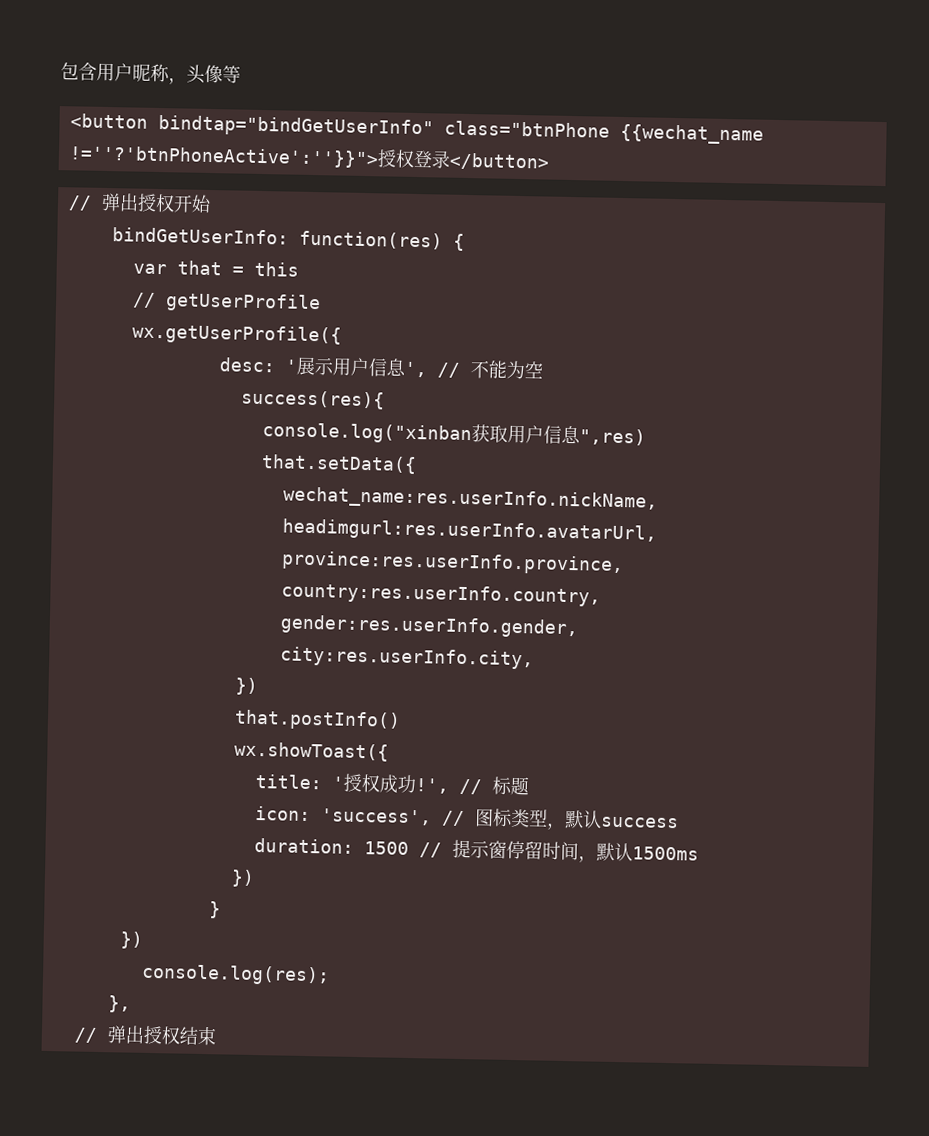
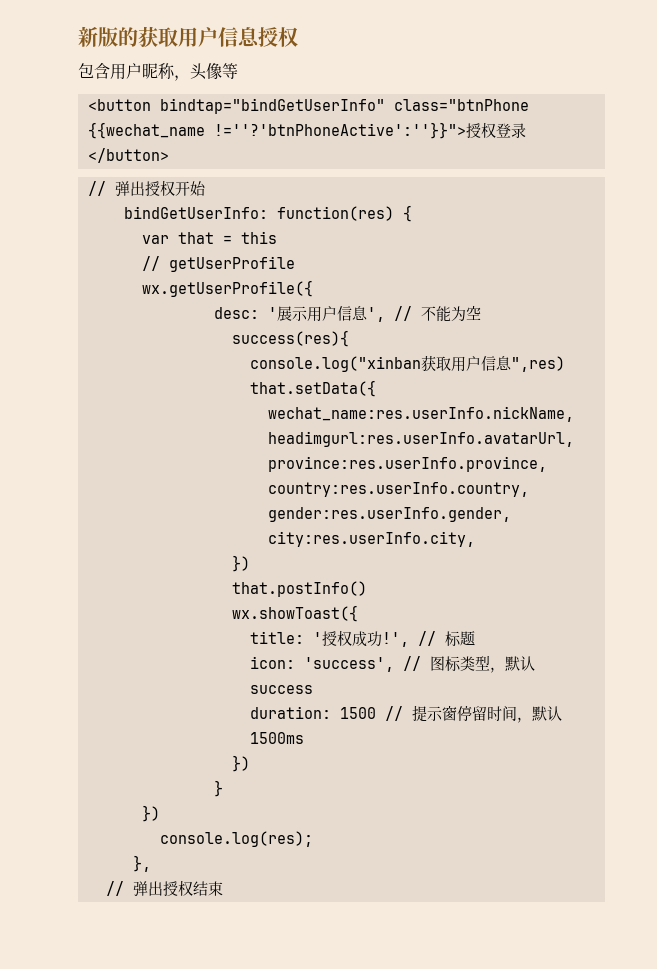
+ 新版的获取用户信息授权

